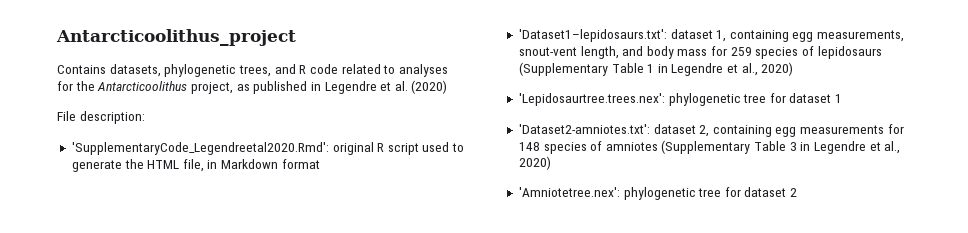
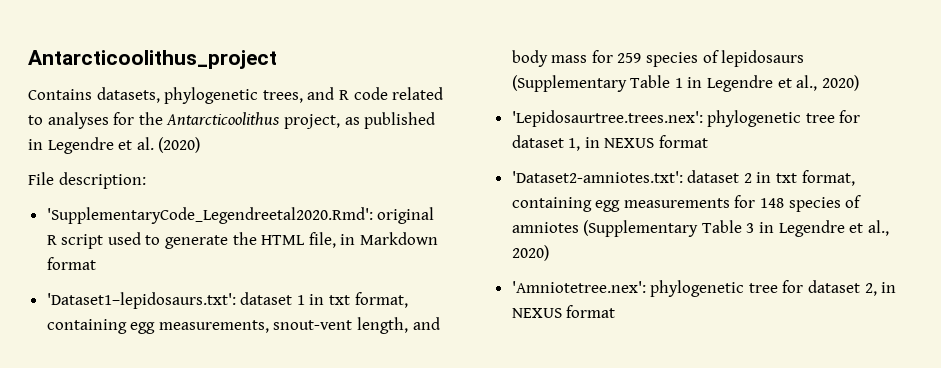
- 'Dataset1–lepidosaurs.txt': dataset 1, containing egg measurements, snout-vent length, and body mass for 259 species of lepidosaurs (Supplementary Table 1 in Legendre et al., 2020)
+ 'Dataset1–lepidosaurs.txt': dataset 1 in txt format, containing egg measurements, snout-vent length, and body mass for 259 species of lepidosaurs (Supplementary Table 1 in Legendre et al., 2020)
- 'Lepidosaurtree.trees.nex': phylogenetic tree for dataset 1
- 'Dataset2-amniotes.txt': dataset 2, containing egg measurements for 148 species of amniotes (Supplementary Table 3 in Legendre et al., 2020)
+ 'Lepidosaurtree.trees.nex': phylogenetic tree for dataset 1, in NEXUS format
+ 'Dataset2-amniotes.txt': dataset 2 in txt format, containing egg measurements for 148 species of amniotes (Supplementary Table 3 in Legendre et al., 2020)
- 'Amniotetree.nex': phylogenetic tree for dataset 2
+ 'Amniotetree.nex': phylogenetic tree for dataset 2, in NEXUS format

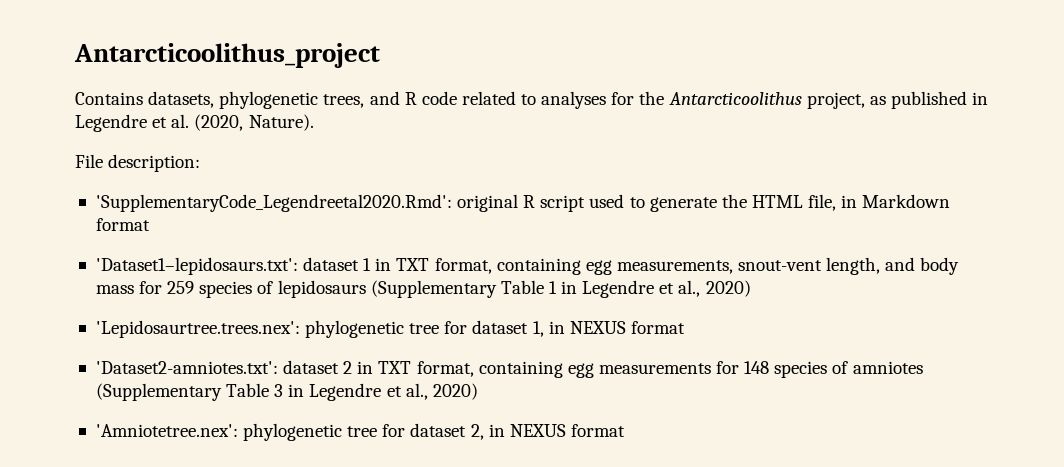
- Contains datasets, phylogenetic trees, and R code related to analyses for the Antarcticoolithus project, as published in Legendre et al. (2020)
+ Contains datasets, phylogenetic trees, and R code related to analyses for the Antarcticoolithus project, as published in Legendre et al. (2020, Nature).
- 'Dataset1–lepidosaurs.txt': dataset 1 in txt format, containing egg measurements, snout-vent length, and body mass for 259 species of lepidosaurs (Supplementary Table 1 in Legendre et al., 2020)
+ 'Dataset1–lepidosaurs.txt': dataset 1 in TXT format, containing egg measurements, snout-vent length, and body mass for 259 species of lepidosaurs (Supplementary Table 1 in Legendre et al., 2020)
- 'Dataset2-amniotes.txt': dataset 2 in txt format, containing egg measurements for 148 species of amniotes (Supplementary Table 3 in Legendre et al., 2020)
+ 'Dataset2-amniotes.txt': dataset 2 in TXT format, containing egg measurements for 148 species of amniotes (Supplementary Table 3 in Legendre et al., 2020)

